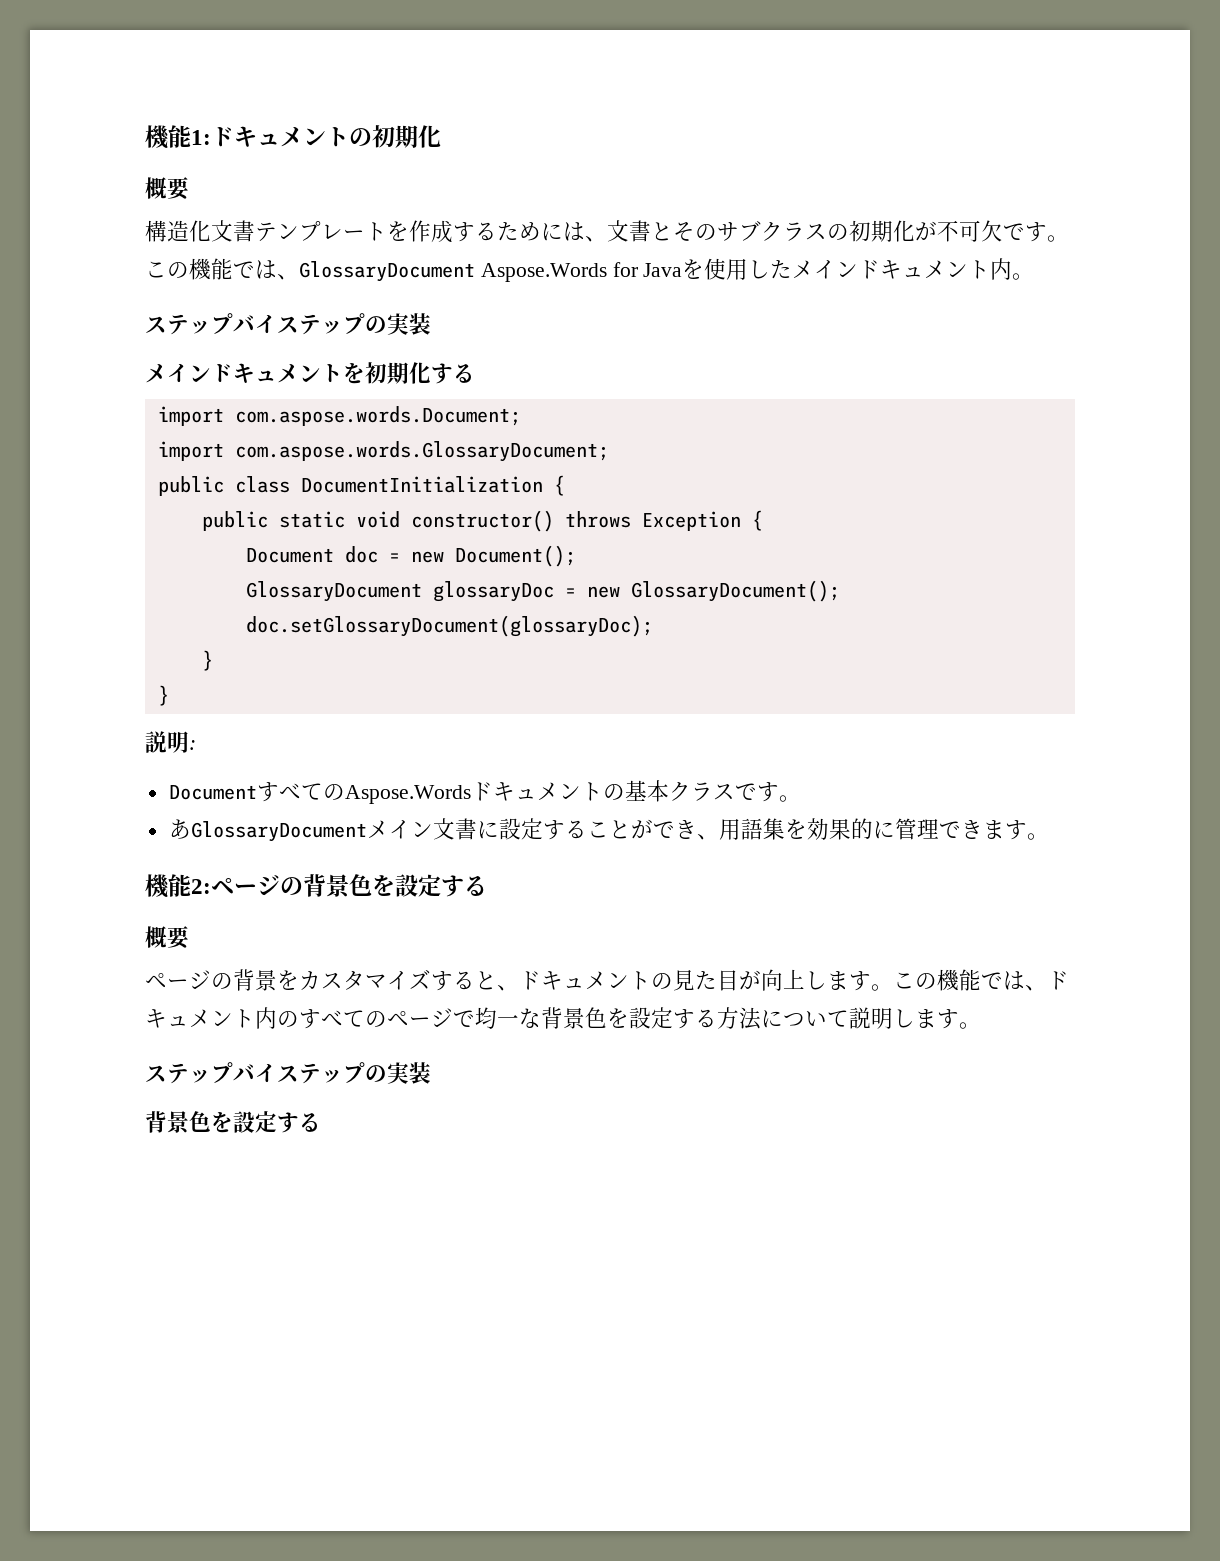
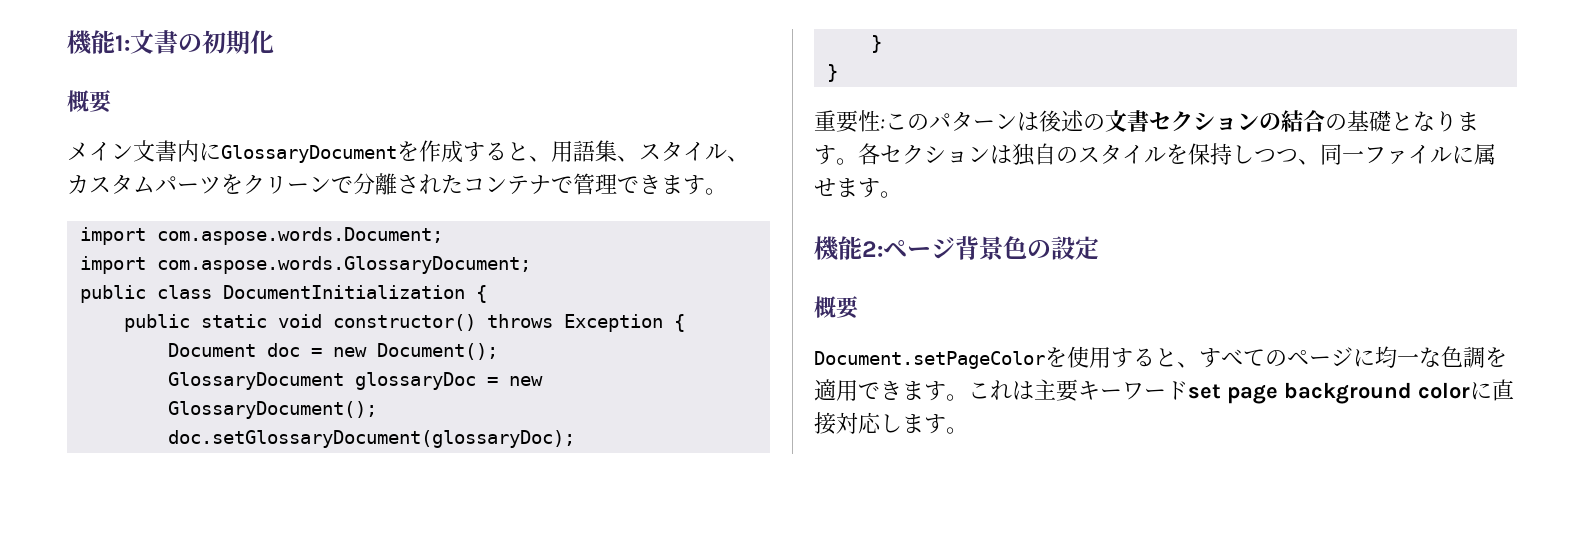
- 機能1:ドキュメントの初期化
+ 機能1:文書の初期化
- 構造化文書テンプレートを作成するためには、文書とそのサブクラスの初期化が不可欠です。この機能では、GlossaryDocument Aspose.Words for Javaを使用したメインドキュメント内。
- ステップバイステップの実装
- メインドキュメントを初期化する
+ メイン文書内にGlossaryDocumentを作成すると、用語集、スタイル、カスタムパーツをクリーンで分離されたコンテナで管理できます。
- 説明:
- DocumentすべてのAspose.Wordsドキュメントの基本クラスです。
- あGlossaryDocumentメイン文書に設定することができ、用語集を効果的に管理できます。
+ 重要性:このパターンは後述の文書セクションの結合の基礎となります。各セクションは独自のスタイルを保持しつつ、同一ファイルに属せます。
- 機能2:ページの背景色を設定する
+ 機能2:ページ背景色の設定
  概要
- ページの背景をカスタマイズすると、ドキュメントの見た目が向上します。この機能では、ドキュメント内のすべてのページで均一な背景色を設定する方法について説明します。
- ステップバイステップの実装
- 背景色を設定する
+ Document.setPageColorを使用すると、すべてのページに均一な色調を適用できます。これは主要キーワードset page background colorに直接対応します。

